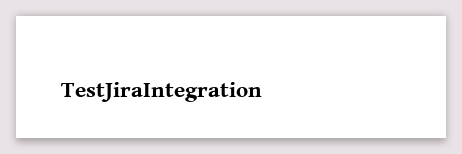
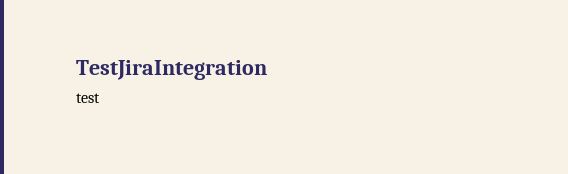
+ test

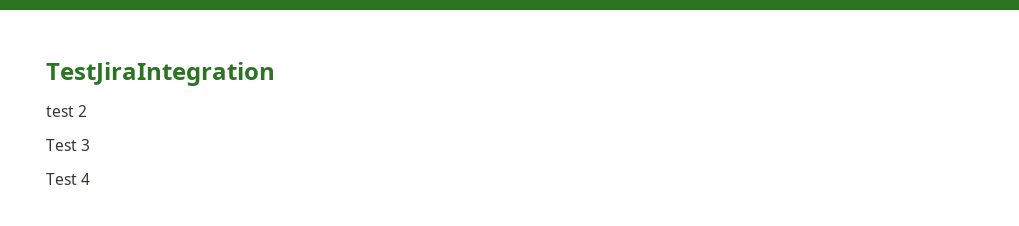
- test
+ test 2
+ Test 3
+ Test 4

